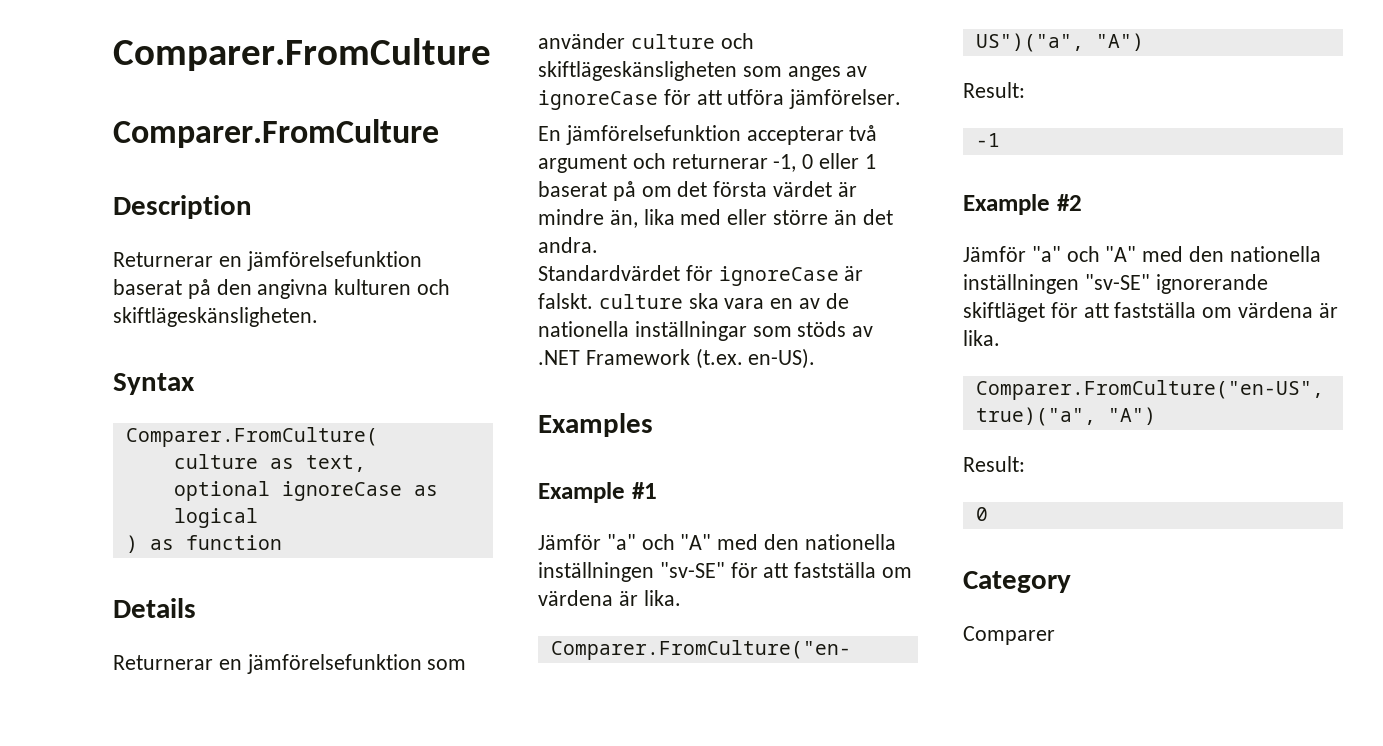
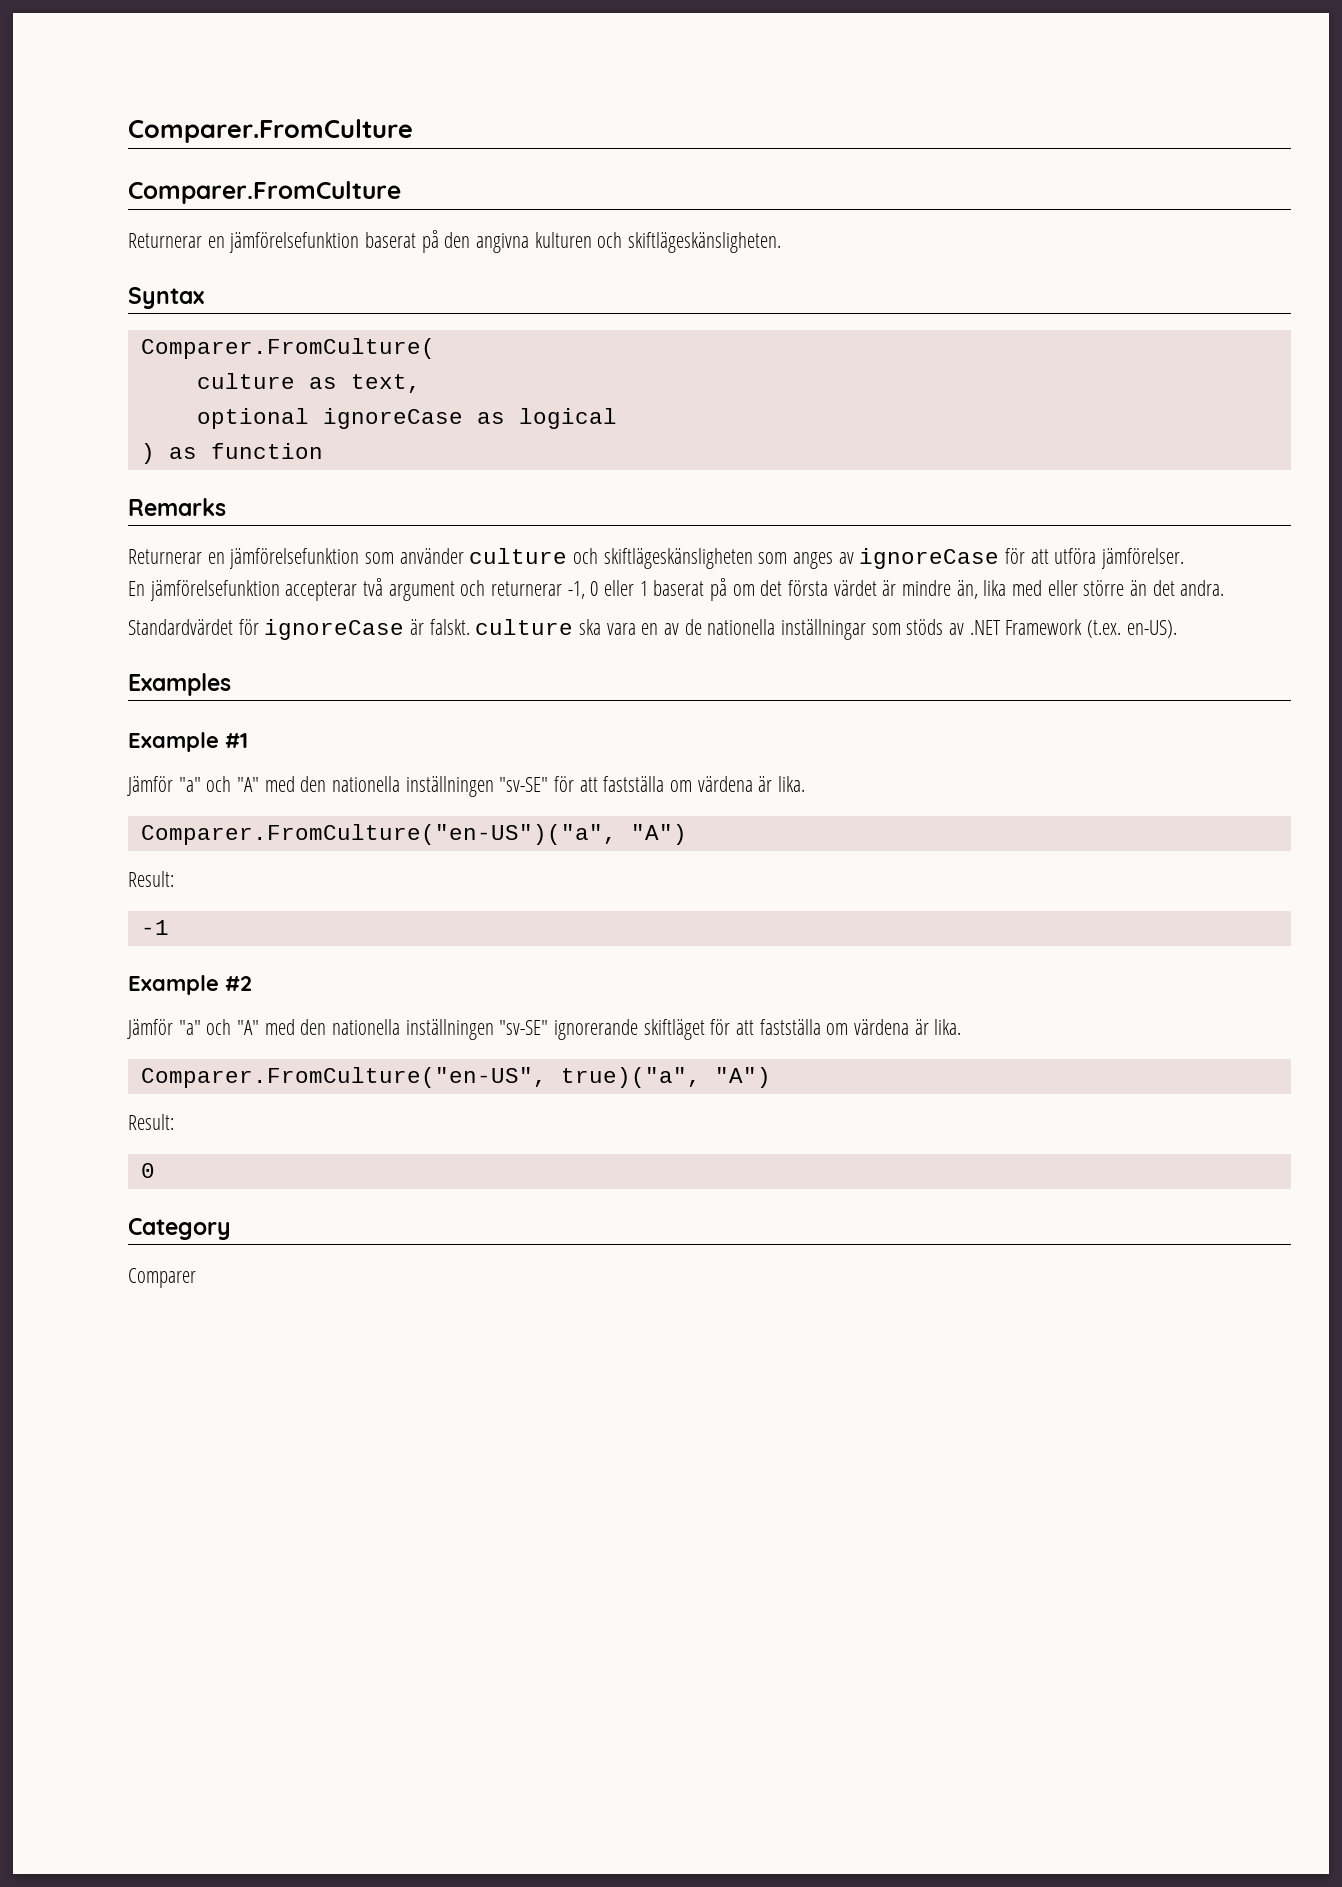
- Description
- Details
+ Remarks

